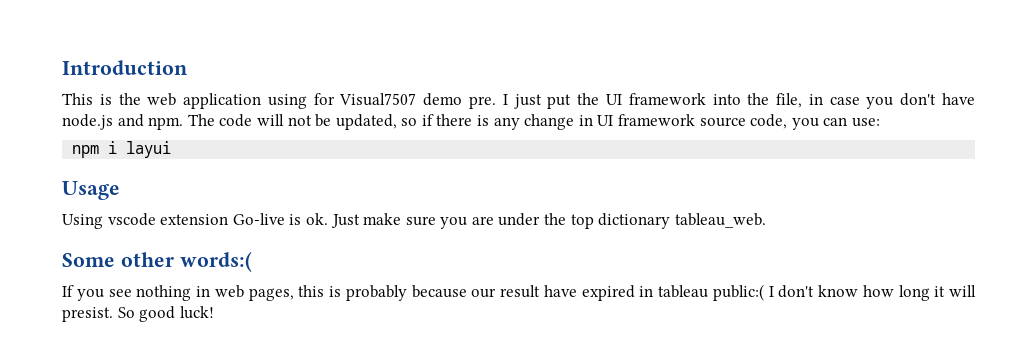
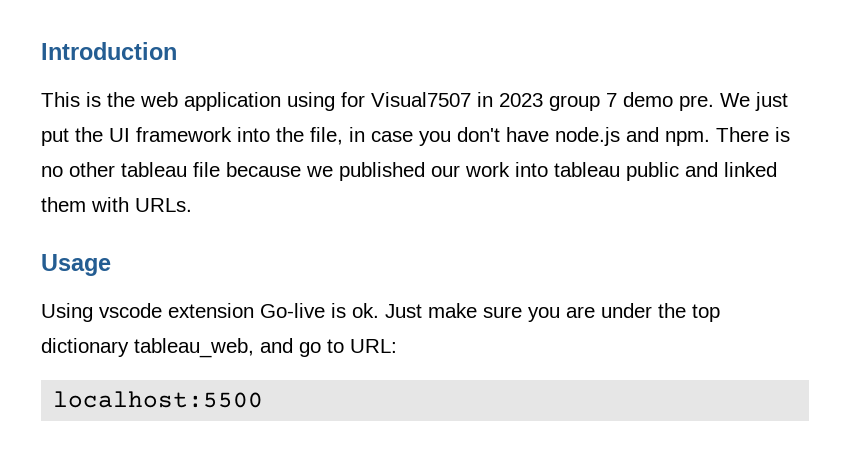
- This is the web application using for Visual7507 demo pre.
+ This is the web application using for Visual7507 in 2023 group 7 demo pre.
- I just put the UI framework into the file, in case you don't have node.js and npm.
+ We just put the UI framework into the file, in case you don't have node.js and npm.
- The code will not be updated, so if there is any change in UI framework source code, you can use:
- npm i layui
+ There is no other tableau file because we published our work into tableau public and linked them with URLs.
- Just make sure you are under the top dictionary tableau_web.
- Some other words:(
- If you see nothing in web pages, this is probably because our result have expired in tableau public:( I don't know how long it will presist. So good luck!
+ Just make sure you are under the top dictionary tableau_web, and go to URL:
+ localhost:5500

